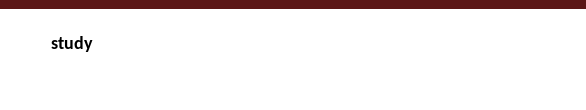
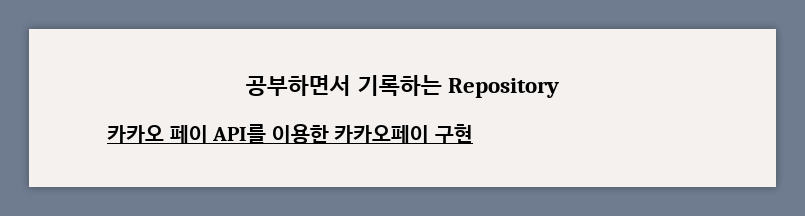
- study
+ 공부하면서 기록하는 Repository
+ 카카오 페이 API를 이용한 카카오페이 구현

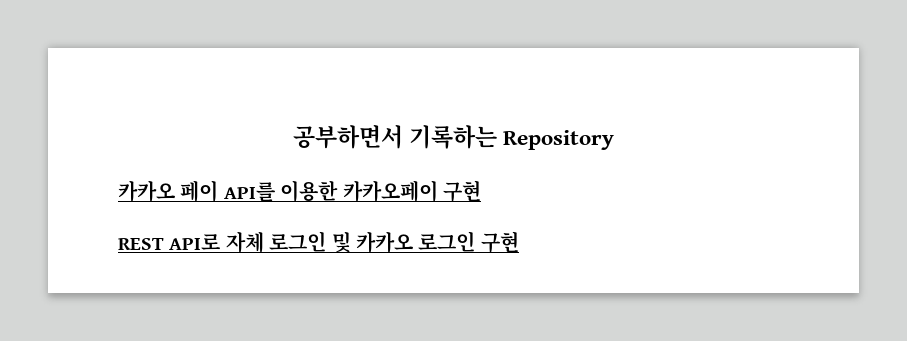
+ REST API로 자체 로그인 및 카카오 로그인 구현

